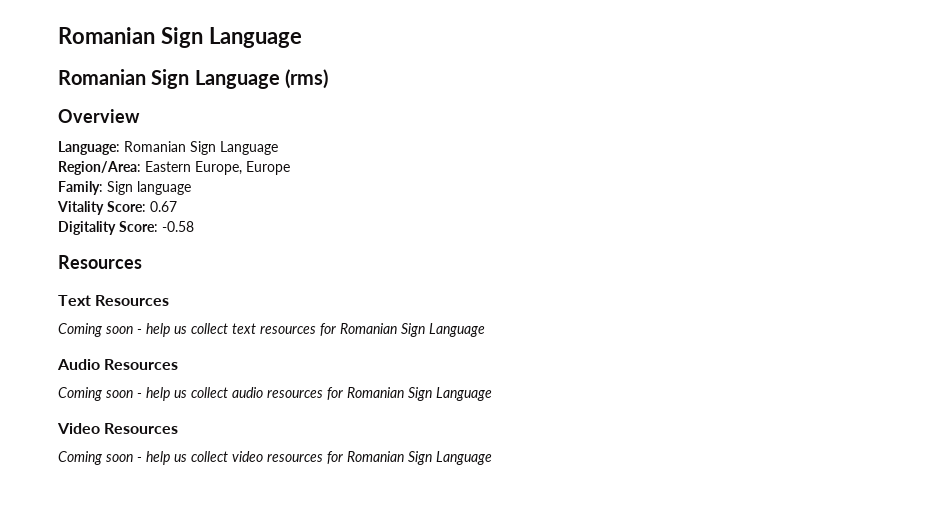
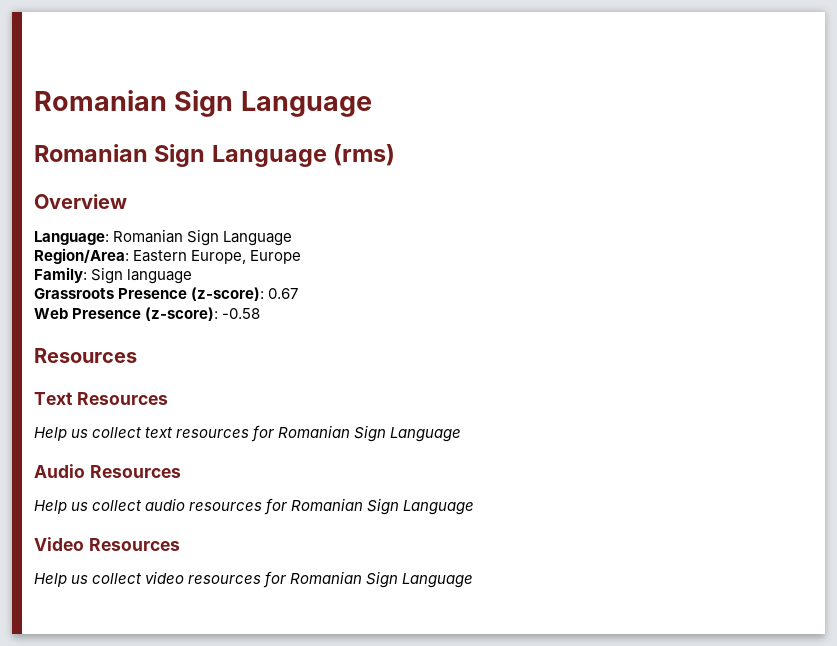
- Vitality Score: 0.67
- Digitality Score: -0.58
+ Grassroots Presence (z-score): 0.67
+ Web Presence (z-score): -0.58
- Coming soon - help us collect text resources for Romanian Sign Language
+ Help us collect text resources for Romanian Sign Language
- Coming soon - help us collect audio resources for Romanian Sign Language
+ Help us collect audio resources for Romanian Sign Language
- Coming soon - help us collect video resources for Romanian Sign Language
+ Help us collect video resources for Romanian Sign Language

